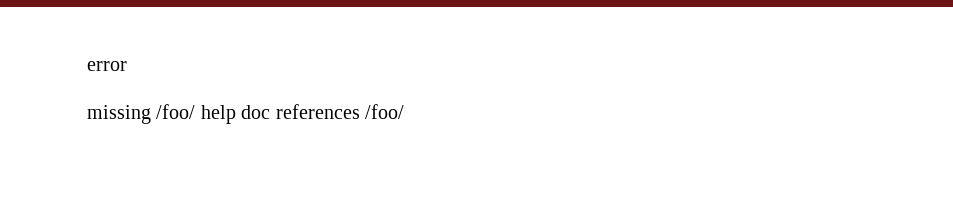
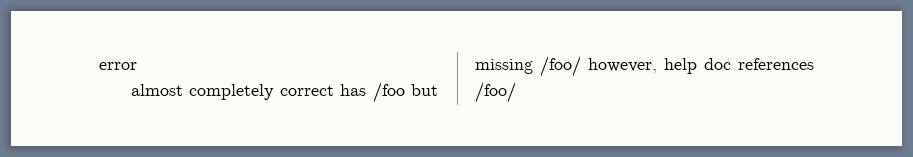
- missing /foo/ help doc references /foo/
+ almost completely correct has /foo but missing /foo/ however, help doc references /foo/

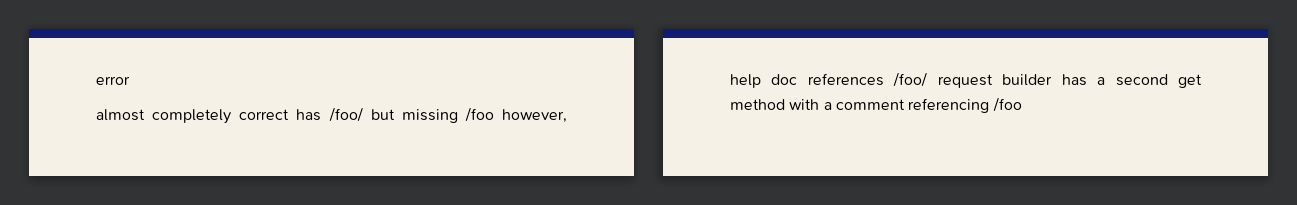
- almost completely correct has /foo but missing /foo/ however, help doc references /foo/
+ almost completely correct has /foo/ but missing /foo however, help doc references /foo/ request builder has a second get method with a comment referencing /foo

